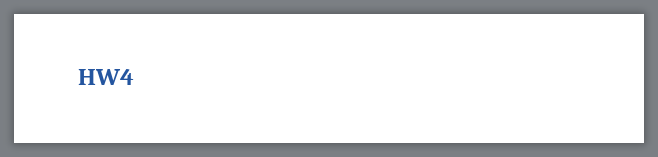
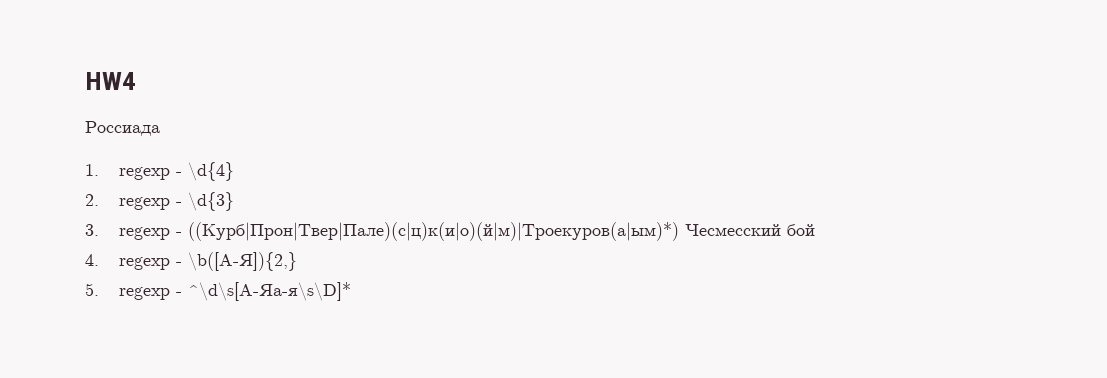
+ Россиада
+ 1. regexp - \d{4}
+ 2. regexp - \d{3}
+ 3. regexp - ((Курб|Прон|Твер|Пале)(с|ц)к(и|о)(й|м)|Троекуров(а|ым)*) Чесмесский бой
+ 4. regexp - \b([А-Я]){2,}
+ 5. regexp - ^\d\s[А-Яа-я\s\D]*

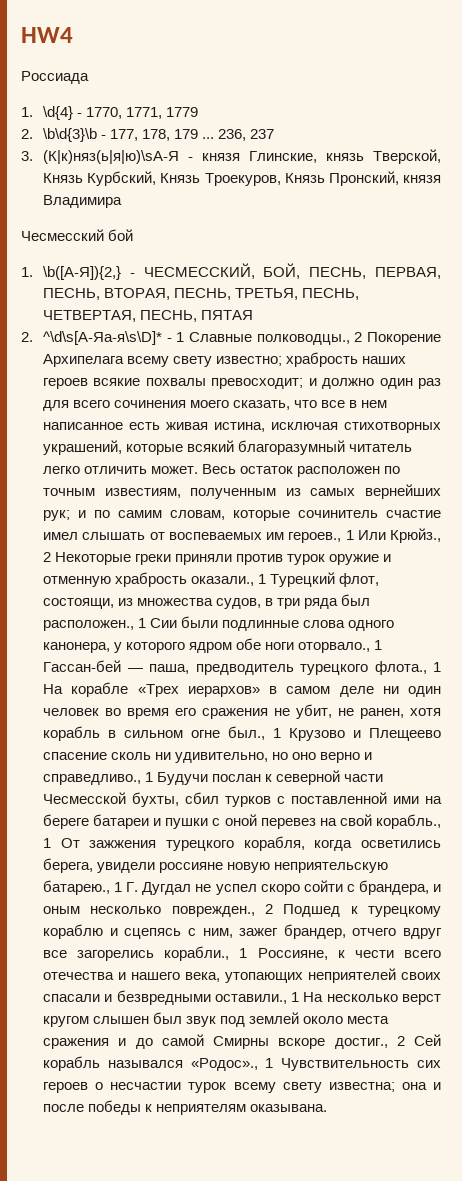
- 1. regexp - \d{4}
- 2. regexp - \d{3}
- 3. regexp - ((Курб|Прон|Твер|Пале)(с|ц)к(и|о)(й|м)|Троекуров(а|ым)*) Чесмесский бой
- 4. regexp - \b([А-Я]){2,}
- 5. regexp - ^\d\s[А-Яа-я\s\D]*
+ 1. \d{4} - 1770, 1771, 1779
+ 2. \b\d{3}\b - 177, 178, 179 ... 236, 237
+ 3. (К|к)няз(ь|я|ю)\sА-Я - князя Глинские, князь Тверской, Князь Курбский, Князь Троекуров, Князь Пронский, князя Владимира
+ Чесмесский бой
+ 1. \b([А-Я]){2,} - ЧЕСМЕССКИЙ, БОЙ, ПЕСНЬ, ПЕРВАЯ, ПЕСНЬ, ВТОРАЯ, ПЕСНЬ, ТРЕТЬЯ, ПЕСНЬ, ЧЕТВЕРТАЯ, ПЕСНЬ, ПЯТАЯ
+ 2. ^\d\s[А-Яа-я\s\D]* - 1 Славные полководцы., 2 Покорение Архипелага всему свету известно; храбрость наших героев всякие похвалы превосходит; и должно один раз для всего сочинения моего сказать, что все в нем написанное есть живая истина, исключая стихотворных украшений, которые всякий благоразумный читатель легко отличить может. Весь остаток расположен по точным известиям, полученным из самых вернейших рук; и по самим словам, которые сочинитель счастие имел слышать от воспеваемых им героев., 1 Или Крюйз., 2 Некоторые греки приняли против турок оружие и отменную храбрость оказали., 1 Турецкий флот, состоящи, из множества судов, в три ряда был расположен., 1 Сии были подлинные слова одного канонера, у которого ядром обе ноги оторвало., 1 Гассан-бей — паша, предводитель турецкого флота., 1 На корабле «Трех иерархов» в самом деле ни один человек во время его сражения не убит, не ранен, хотя корабль в сильном огне был., 1 Крузово и Плещеево спасение сколь ни удивительно, но оно верно и справедливо., 1 Будучи послан к северной части Чесмесской бухты, сбил турков с поставленной ими на береге батареи и пушки с оной перевез на свой корабль., 1 От зажжения турецкого корабля, когда осветились берега, увидели россияне новую неприятельскую батарею., 1 Г. Дугдал не успел скоро сойти с брандера, и оным несколько поврежден., 2 Подшед к турецкому кораблю и сцепясь с ним, зажег брандер, отчего вдруг все загорелись корабли., 1 Россияне, к чести всего отечества и нашего века, утопающих неприятелей своих спасали и безвредными оставили., 1 На несколько верст кругом слышен был звук под землей около места сражения и до самой Смирны вскоре достиг., 2 Сей корабль назывался «Родос»., 1 Чувствительность сих героев о несчастии турок всему свету известна; она и после победы к неприятелям оказывана.

